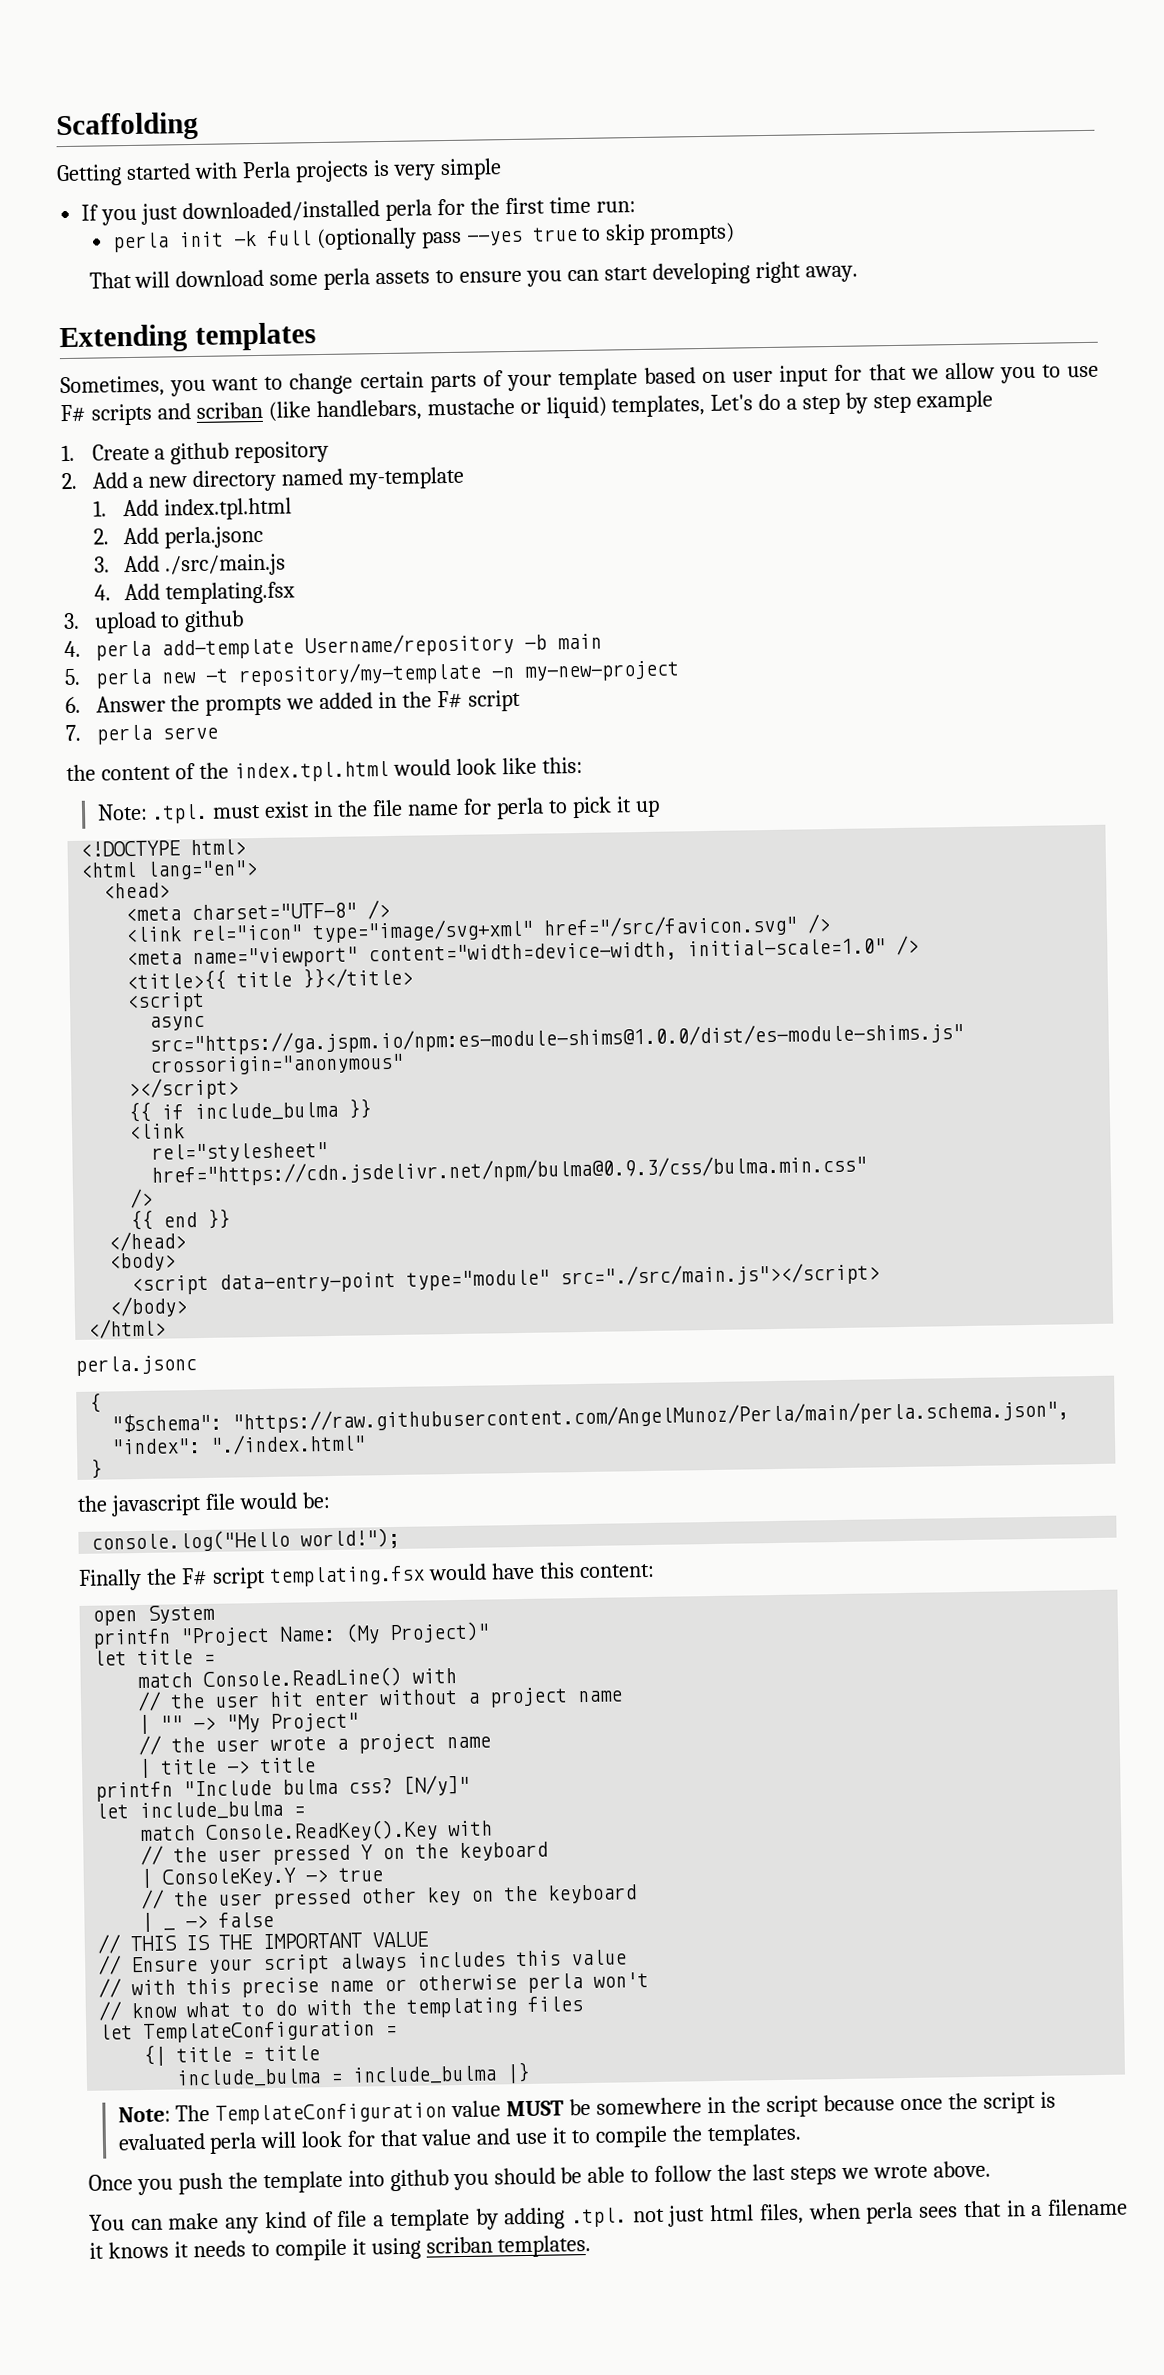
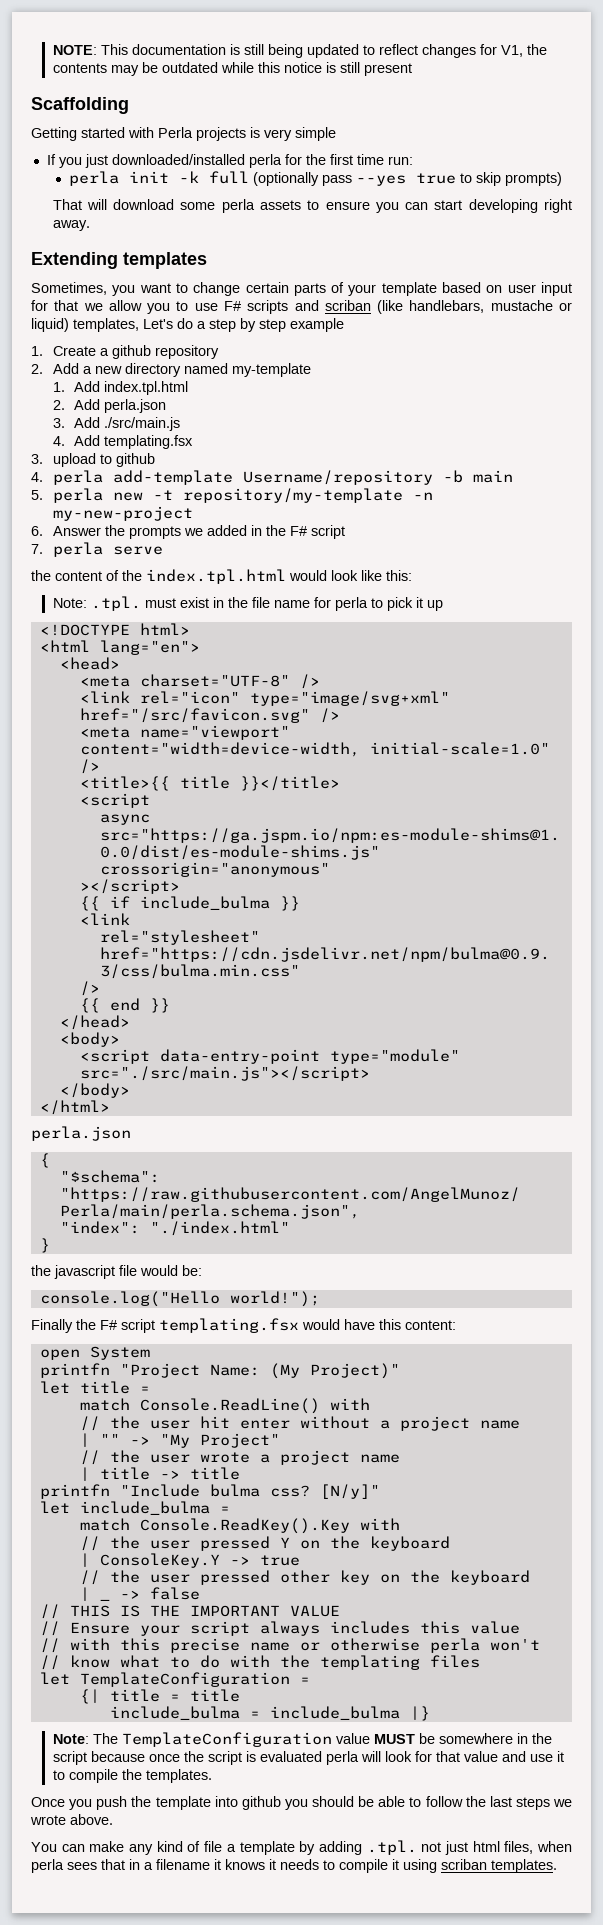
+ NOTE: This documentation is still being updated to reflect changes for V1, the contents may be outdated while this notice is still present
- 2. Add perla.jsonc
+ 2. Add perla.json
  </html>
- perla.jsonc
+ perla.json

